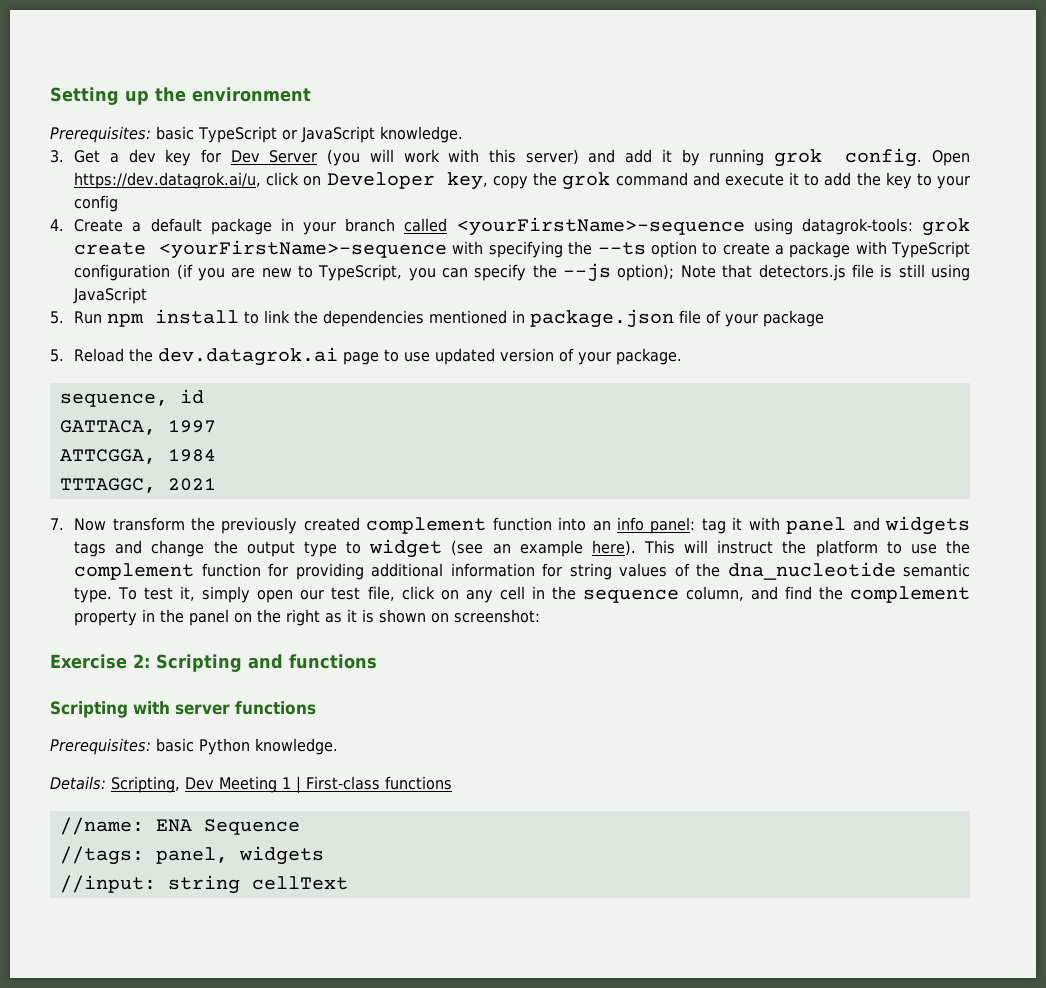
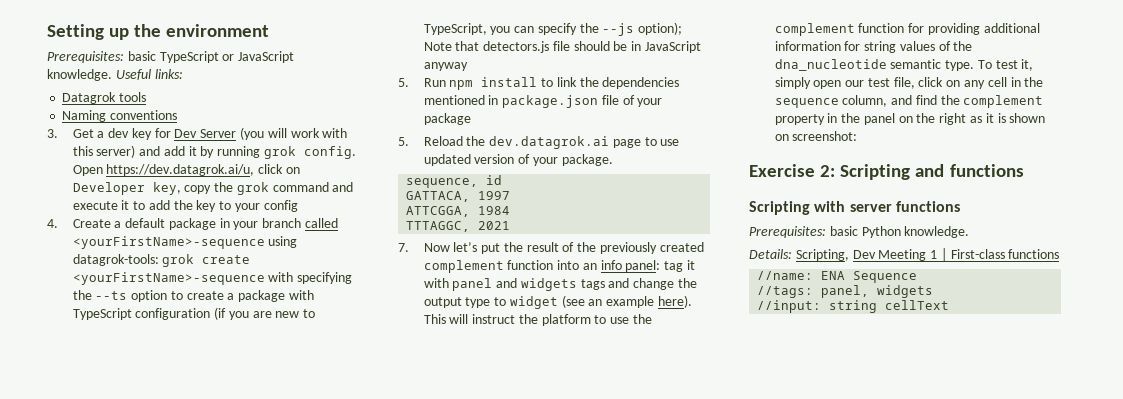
+ Useful links:
+ Datagrok tools
+ Naming conventions
- 4. Create a default package in your branch called <yourFirstName>-sequence using datagrok-tools: grok create <yourFirstName>-sequence with specifying the --ts option to create a package with TypeScript configuration (if you are new to TypeScript, you can specify the --js option); Note that detectors.js file is still using JavaScript
+ 4. Create a default package in your branch called <yourFirstName>-sequence using datagrok-tools: grok create <yourFirstName>-sequence with specifying the --ts option to create a package with TypeScript configuration (if you are new to TypeScript, you can specify the --js option); Note that detectors.js file should be in JavaScript anyway
- 7. Now transform the previously created complement function into an info panel: tag it with panel and widgets tags and change the output type to widget (see an example here).
+ 7. Now let’s put the result of the previously created complement function into an info panel: tag it with panel and widgets tags and change the output type to widget (see an example here).

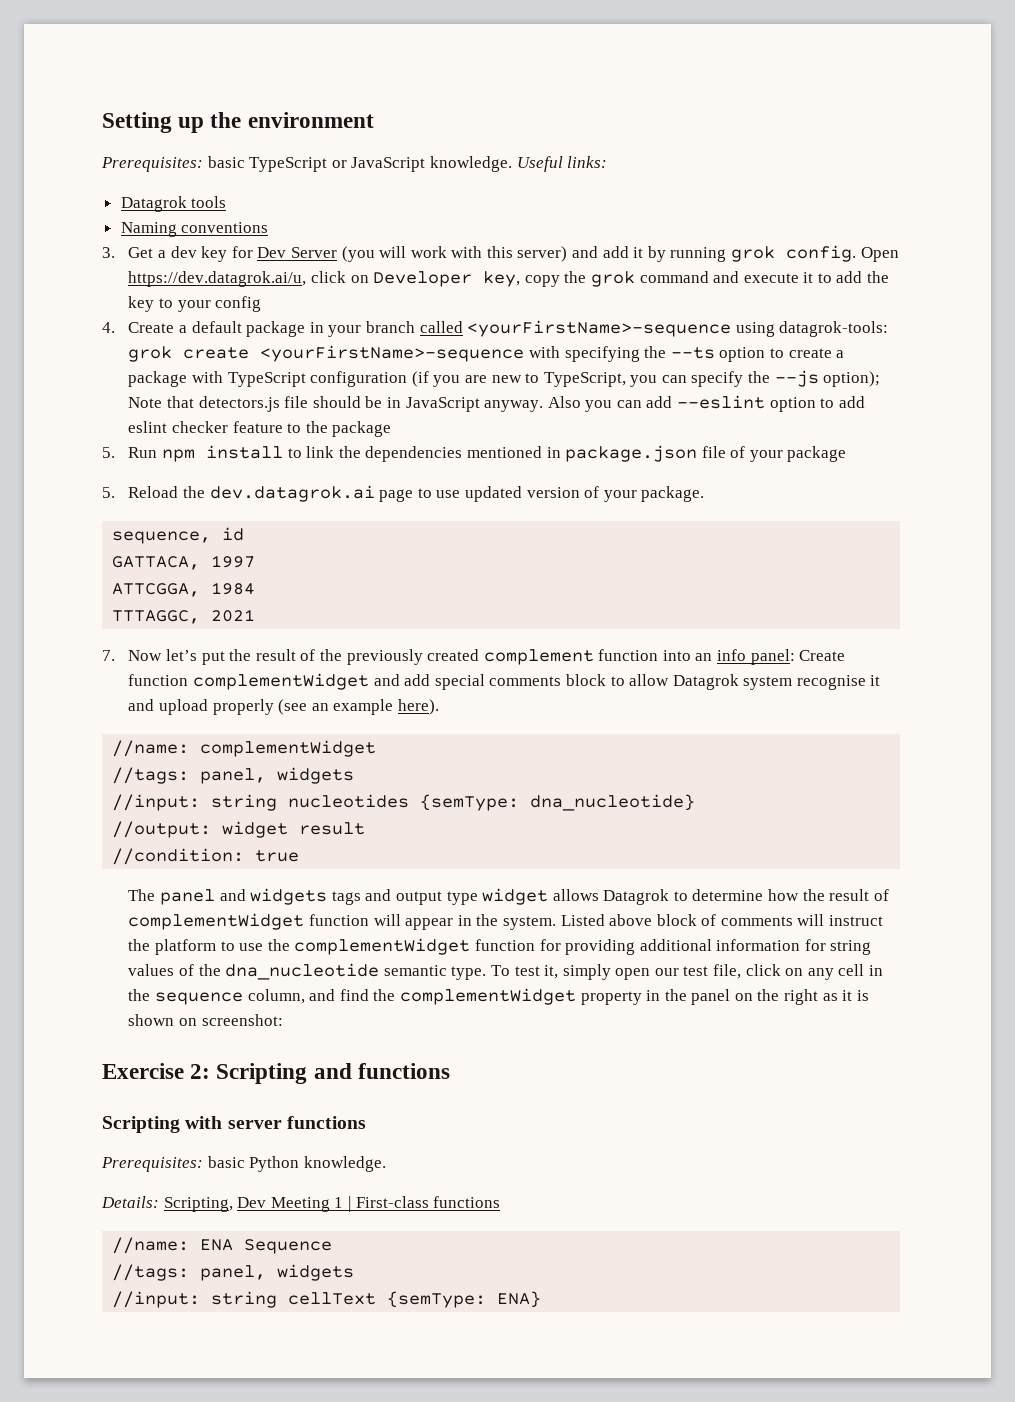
- 4. Create a default package in your branch called <yourFirstName>-sequence using datagrok-tools: grok create <yourFirstName>-sequence with specifying the --ts option to create a package with TypeScript configuration (if you are new to TypeScript, you can specify the --js option); Note that detectors.js file should be in JavaScript anyway
+ 4. Create a default package in your branch called <yourFirstName>-sequence using datagrok-tools: grok create <yourFirstName>-sequence with specifying the --ts option to create a package with TypeScript configuration (if you are new to TypeScript, you can specify the --js option); Note that detectors.js file should be in JavaScript anyway. Also you can add --eslint option to add eslint checker feature to the package
- 7. Now let’s put the result of the previously created complement function into an info panel: tag it with panel and widgets tags and change the output type to widget (see an example here). This will instruct the platform to use the complement function for providing additional information for string values of the dna_nucleotide semantic type.
+ 7. Now let’s put the result of the previously created complement function into an info panel: Create function complementWidget and add special comments block to allow Datagrok system recognise it and upload properly (see an example here).
+ //name: complementWidget
+ //tags: panel, widgets
+ //input: string nucleotides {semType: dna_nucleotide}
+ //output: widget result
+ //condition: true
+ The panel and widgets tags and output type widget allows Datagrok to determine how the result of complementWidget function will appear in the system. Listed above block of comments will instruct the platform to use the complementWidget function for providing additional information for string values of the dna_nucleotide semantic type.
- To test it, simply open our test file, click on any cell in the sequence column, and find the complement property in the panel on the right as it is shown on screenshot:
+ To test it, simply open our test file, click on any cell in the sequence column, and find the complementWidget property in the panel on the right as it is shown on screenshot:
- //input: string cellText
+ //input: string cellText {semType: ENA}

